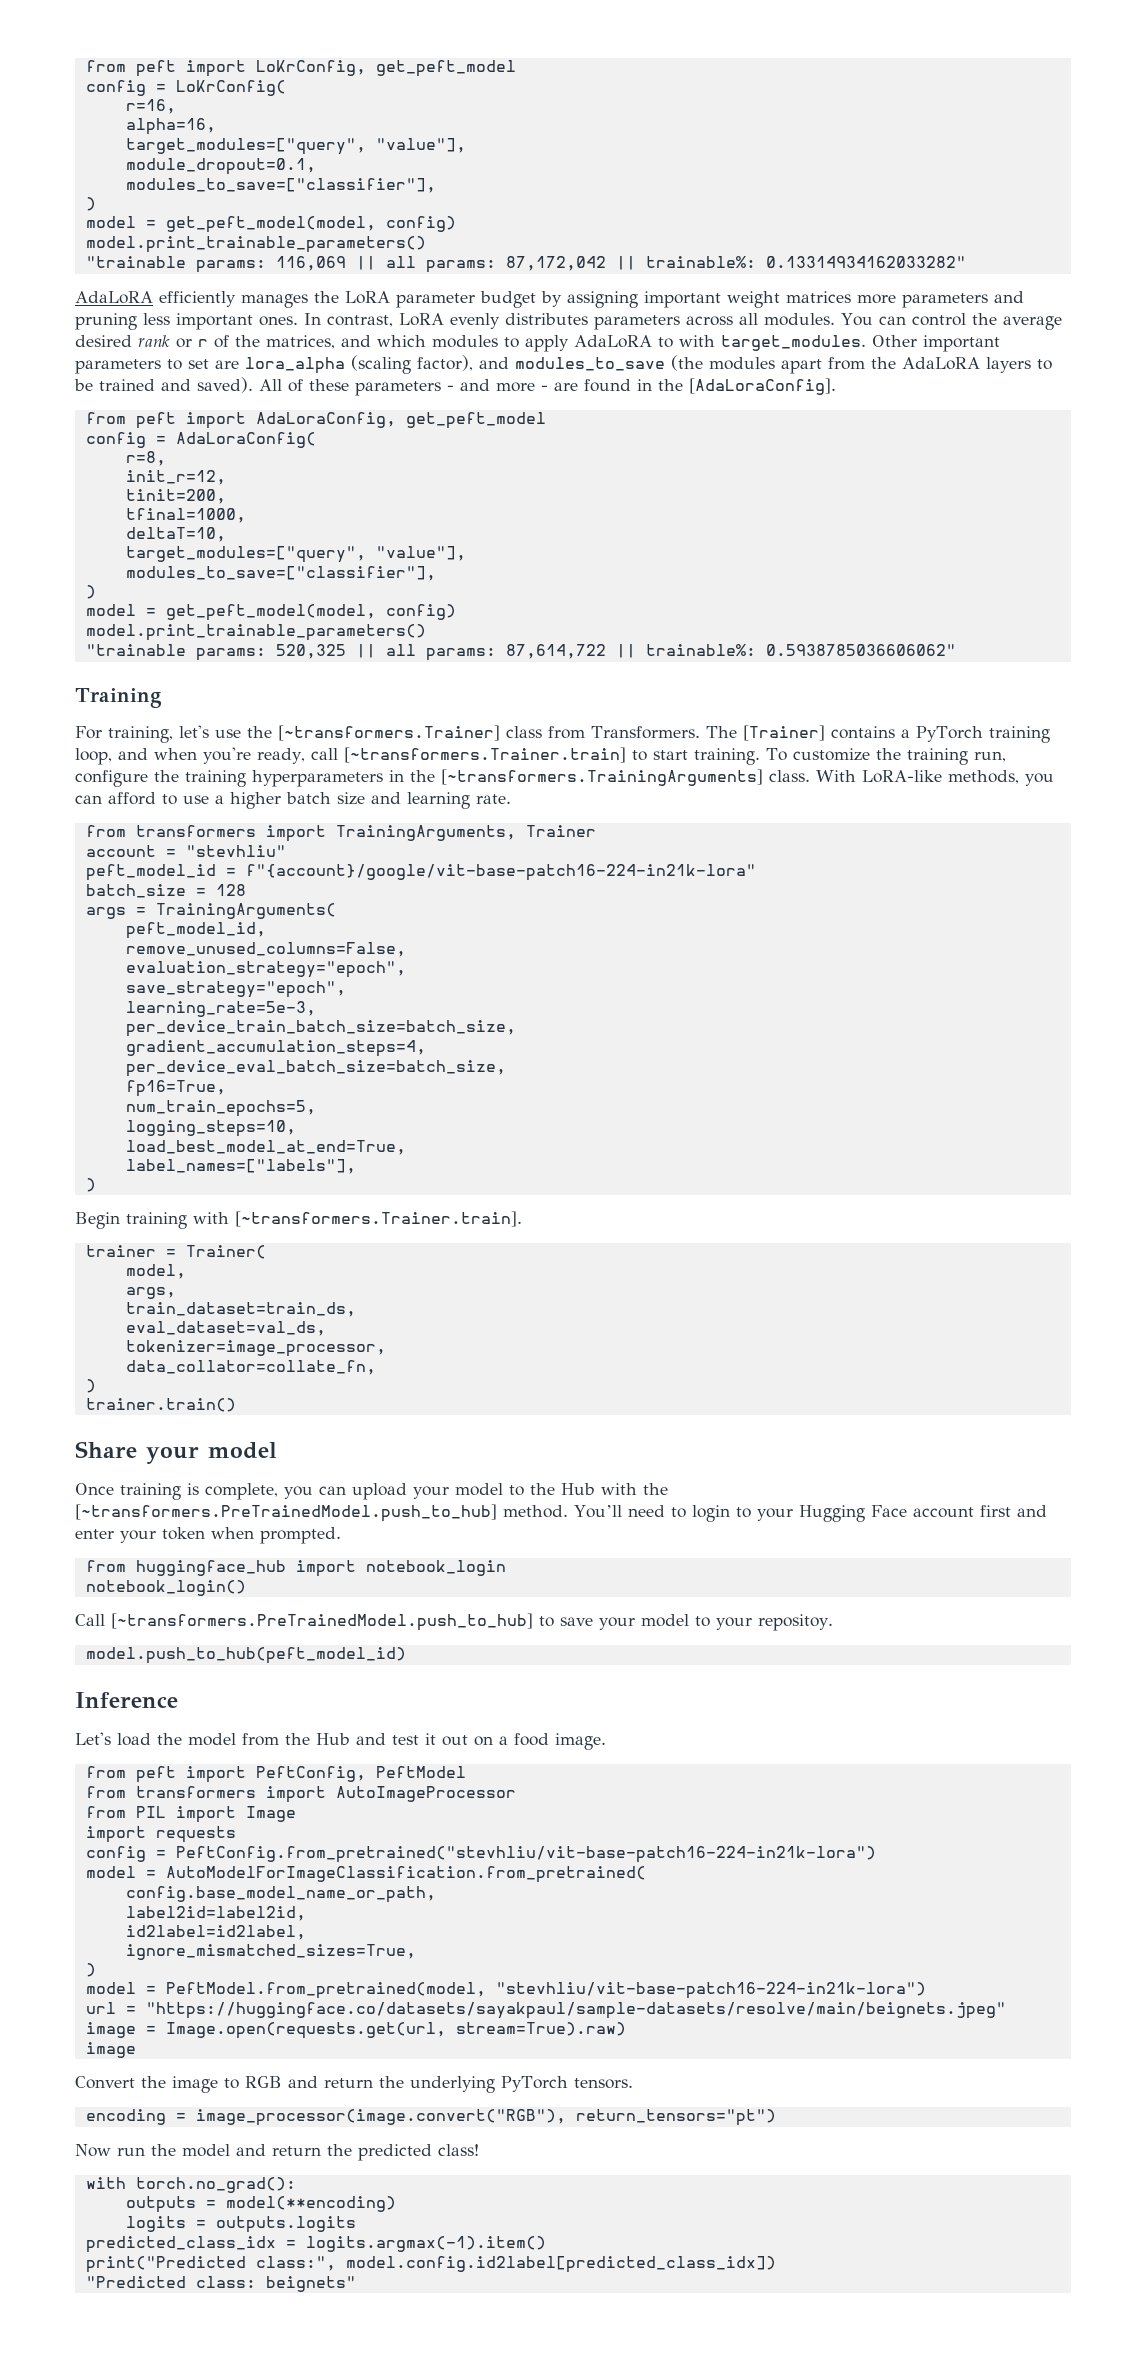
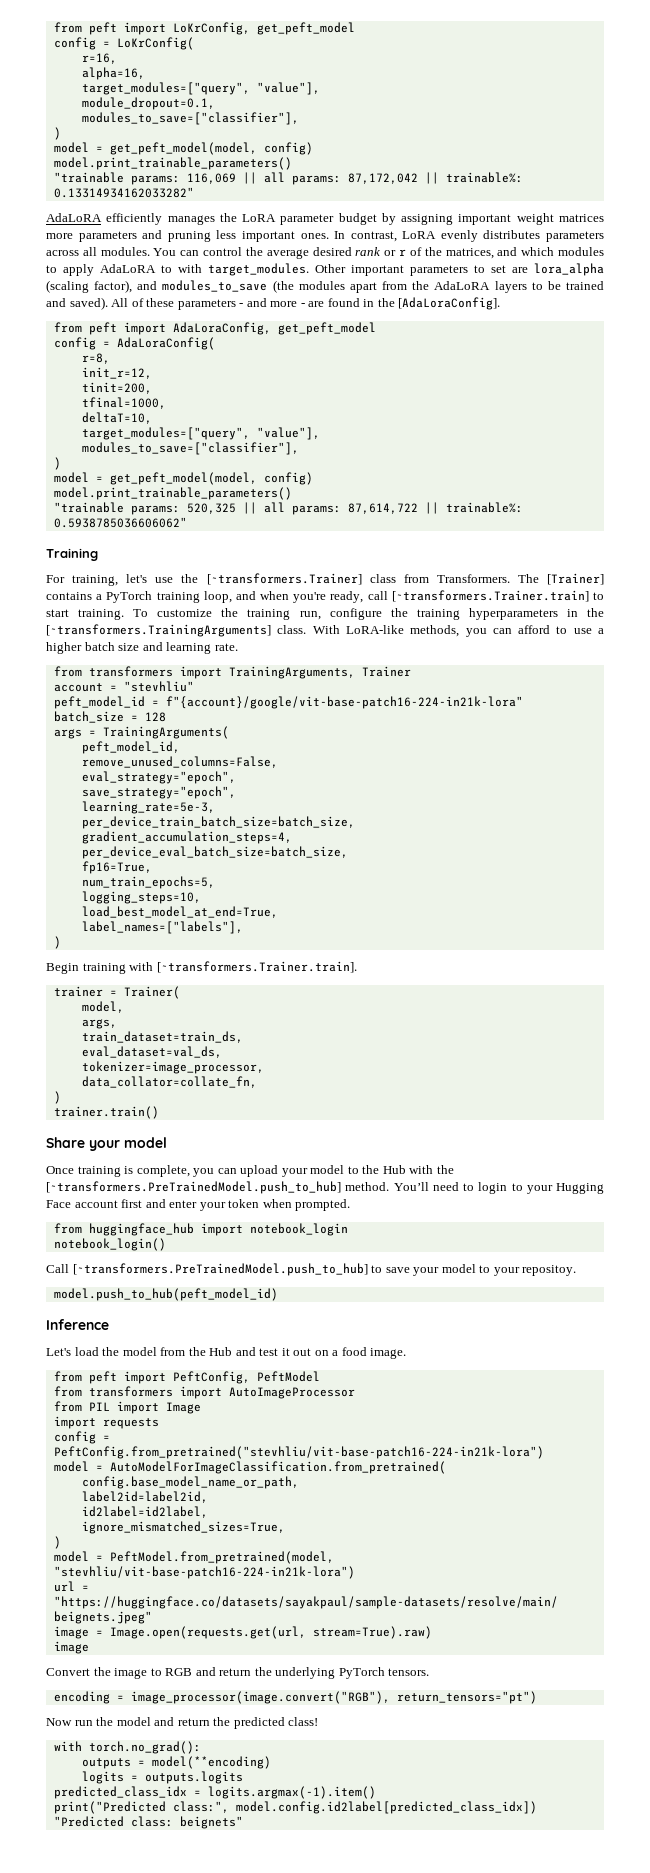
- evaluation_strategy="epoch",
+ eval_strategy="epoch",

